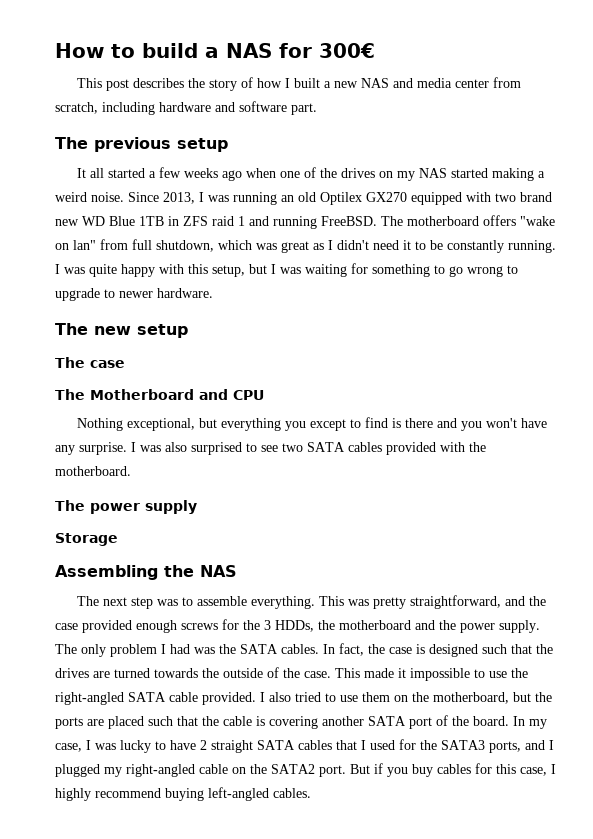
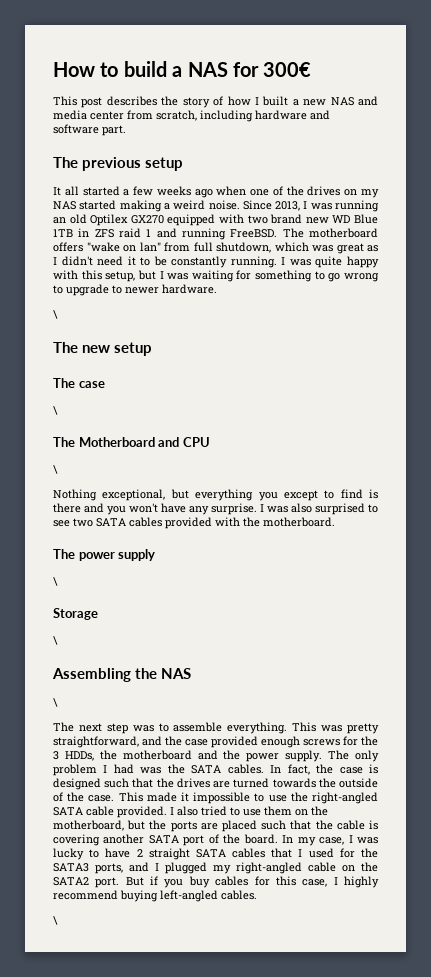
  I was quite happy with this setup, but I was waiting for something to go wrong to upgrade to newer hardware.
+ \
  The case
+ \
  The Motherboard and CPU
+ \
  The power supply
+ \
  Storage
+ \
  Assembling the NAS
+ \
  But if you buy cables for this case, I highly recommend buying left-angled cables.
+ \

